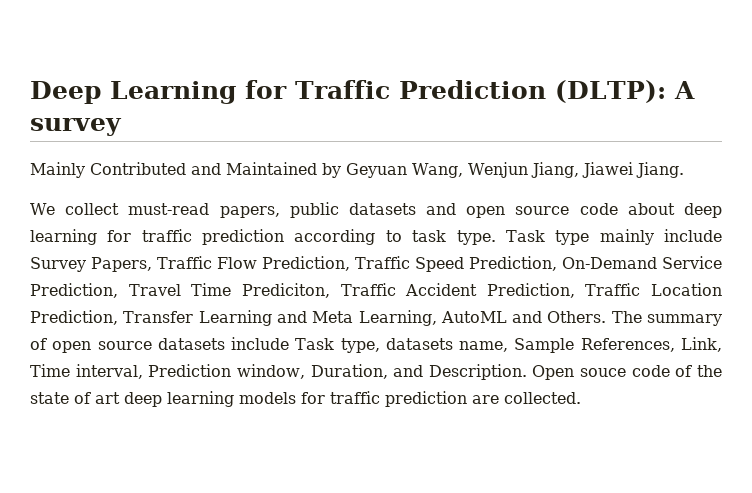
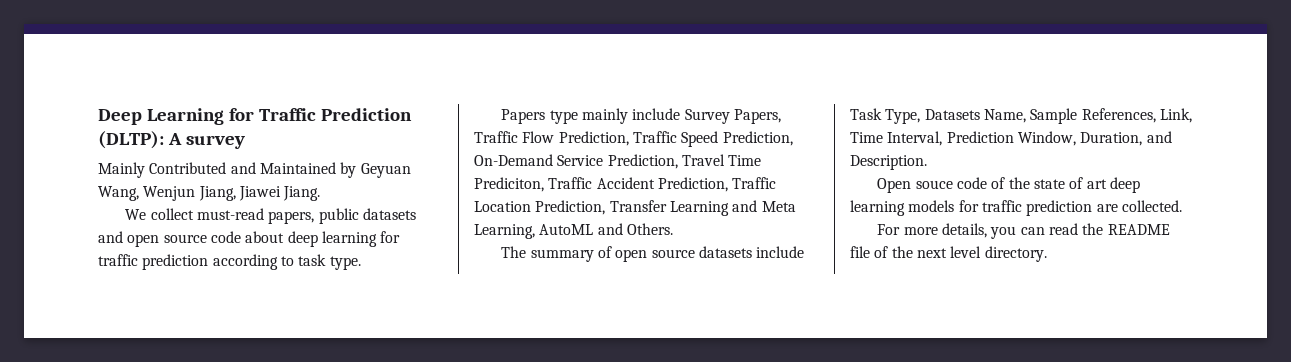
- We collect must-read papers, public datasets and open source code about deep learning for traffic prediction according to task type. Task type mainly include Survey Papers, Traffic Flow Prediction, Traffic Speed Prediction, On-Demand Service Prediction, Travel Time Prediciton, Traffic Accident Prediction, Traffic Location Prediction, Transfer Learning and Meta Learning, AutoML and Others. The summary of open source datasets include Task type, datasets name, Sample References, Link, Time interval, Prediction window, Duration, and Description. Open souce code of the state of art deep learning models for traffic prediction are collected.
+ We collect must-read papers, public datasets and open source code about deep learning for traffic prediction according to task type.
+ Papers type mainly include Survey Papers, Traffic Flow Prediction, Traffic Speed Prediction, On-Demand Service Prediction, Travel Time Prediciton, Traffic Accident Prediction, Traffic Location Prediction, Transfer Learning and Meta Learning, AutoML and Others.
+ The summary of open source datasets include Task Type, Datasets Name, Sample References, Link, Time Interval, Prediction Window, Duration, and Description.
+ Open souce code of the state of art deep learning models for traffic prediction are collected.
+ For more details, you can read the README file of the next level directory.

